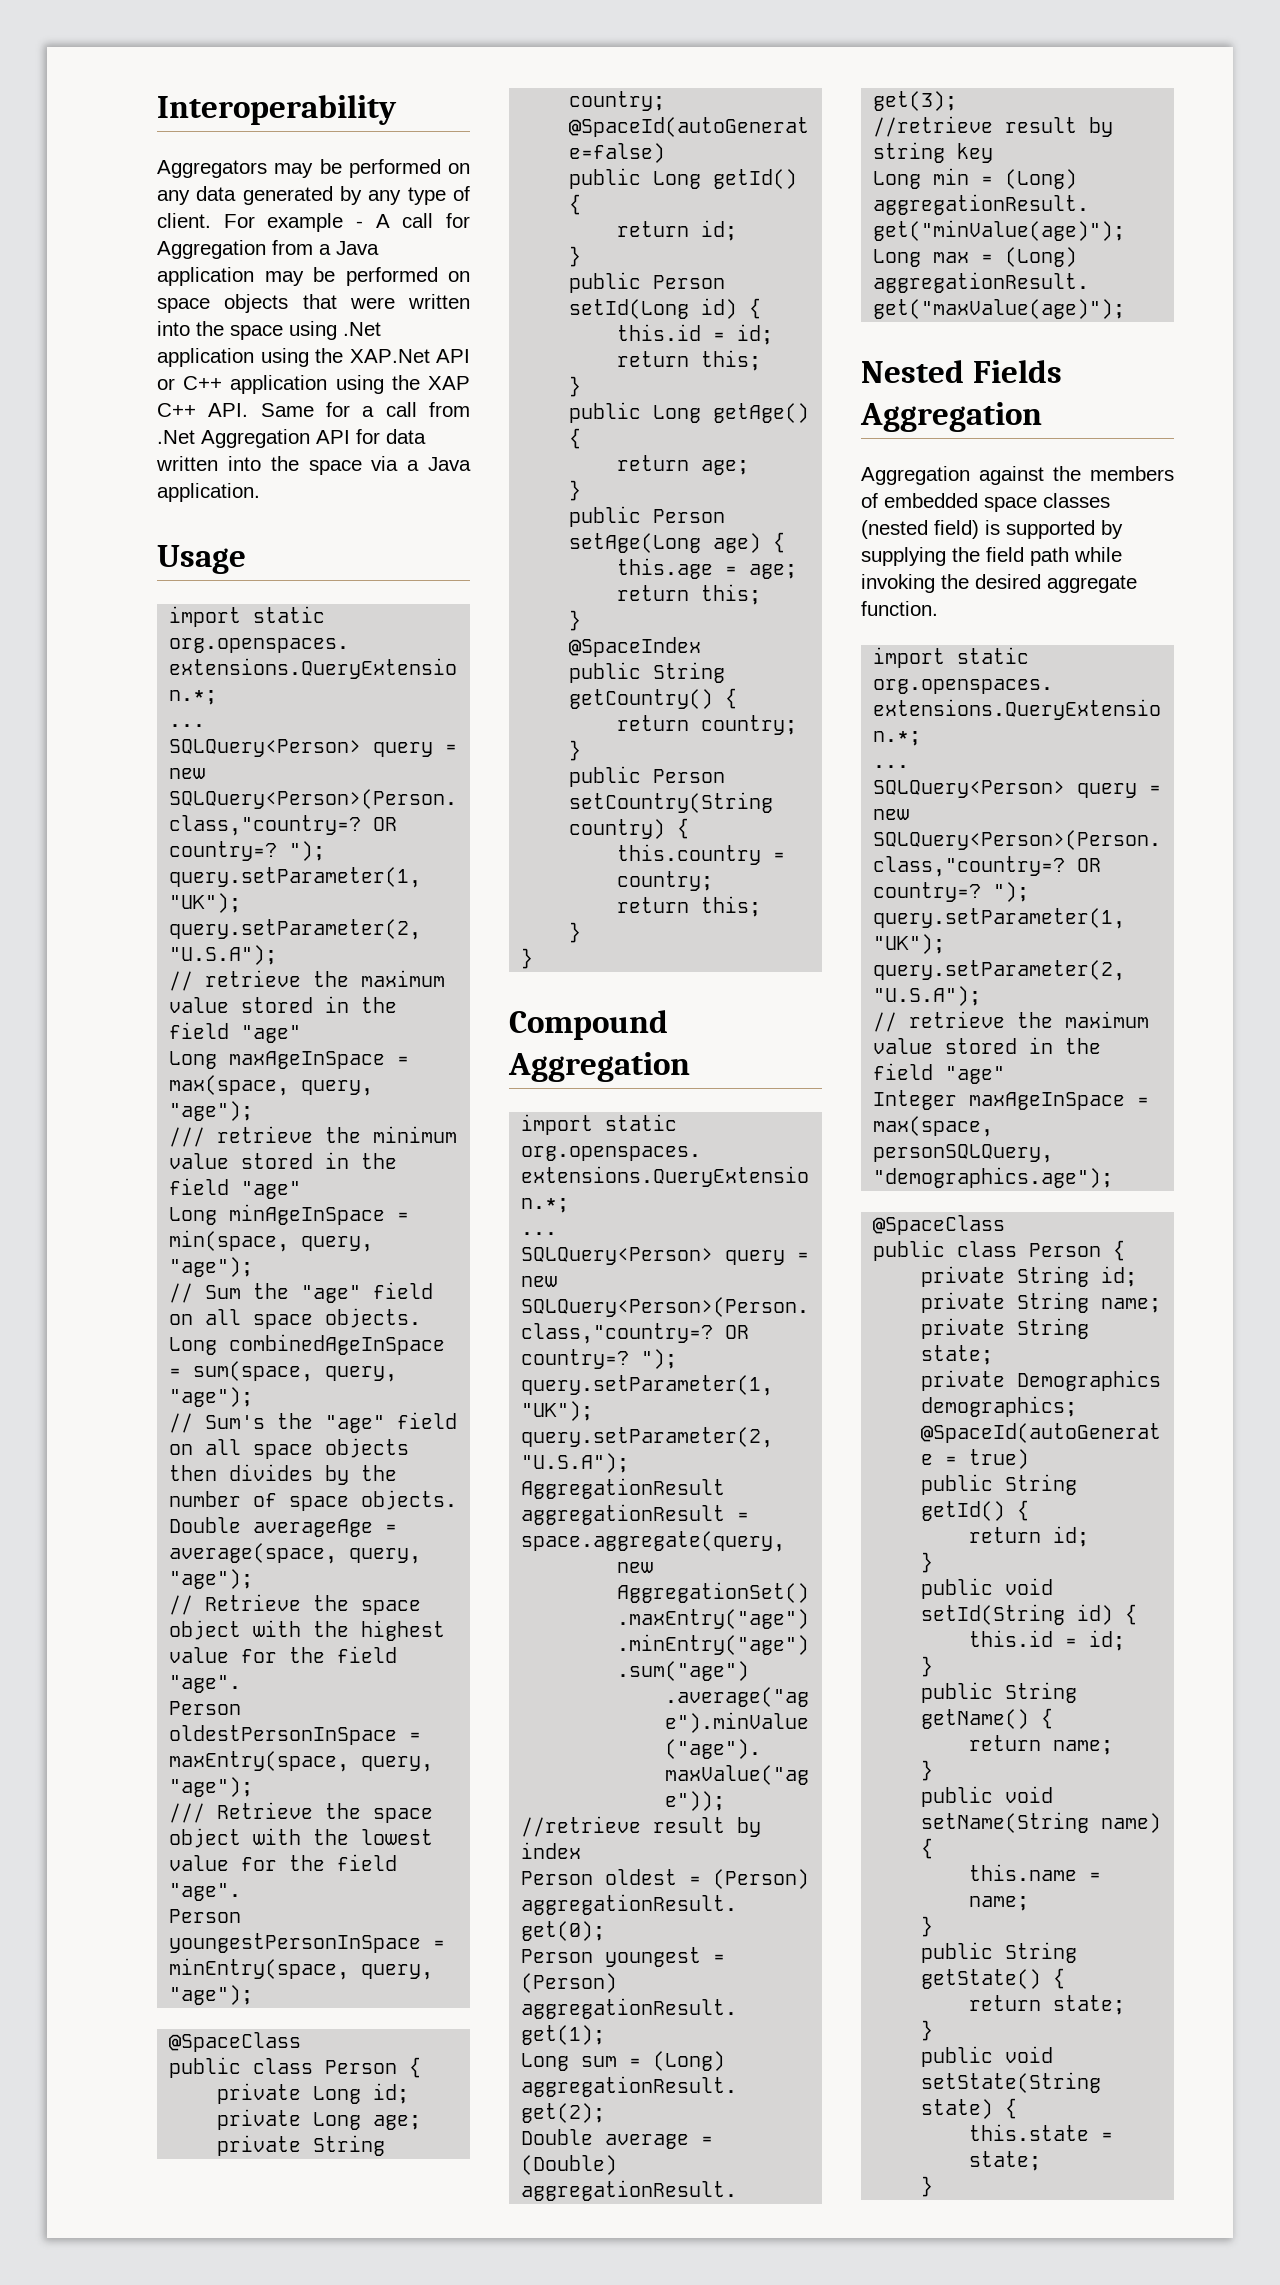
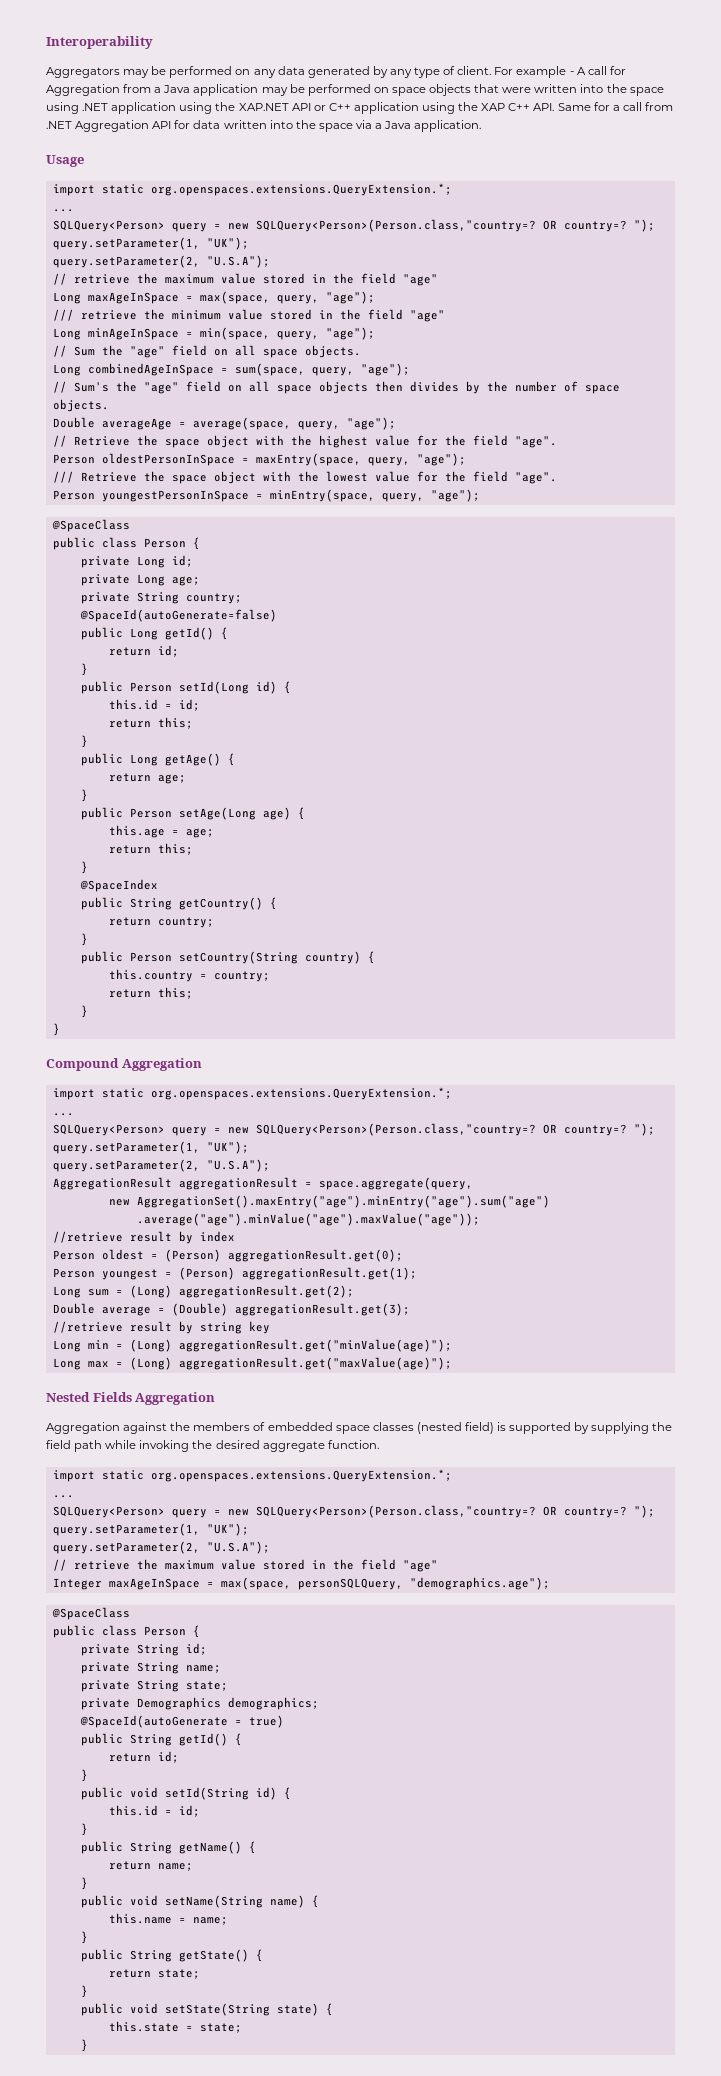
- For example - A call for Aggregation from a Java application may be performed on space objects that were written into the space using .Net application using the XAP.Net API or C++ application using the XAP C++ API. Same for a call from .Net Aggregation API for data written into the space via a Java application.
+ For example - A call for Aggregation from a Java application may be performed on space objects that were written into the space using .NET application using the XAP.NET API or C++ application using the XAP C++ API. Same for a call from .NET Aggregation API for data written into the space via a Java application.

